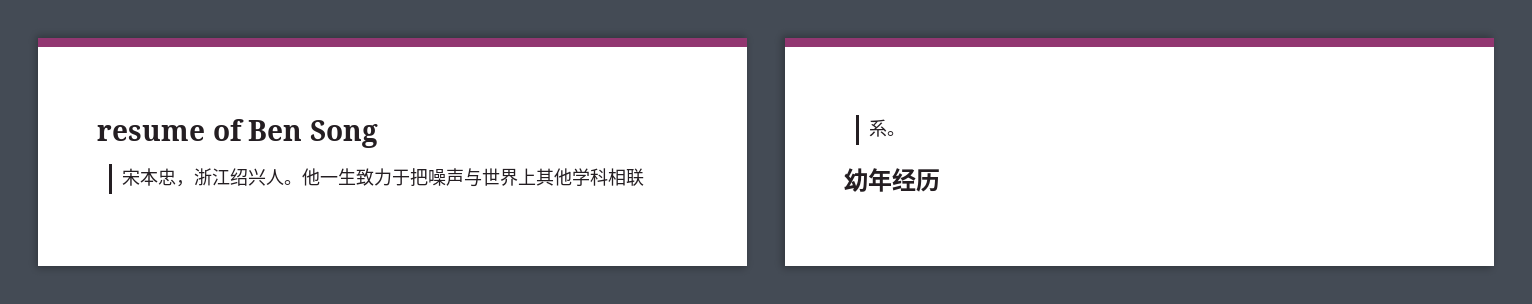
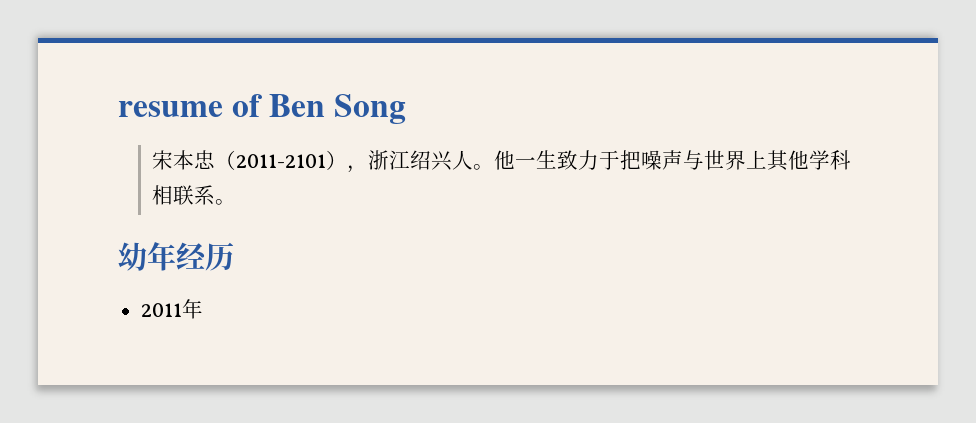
- 宋本忠，浙江绍兴人。
+ 宋本忠（2011-2101），浙江绍兴人。
+ 2011年

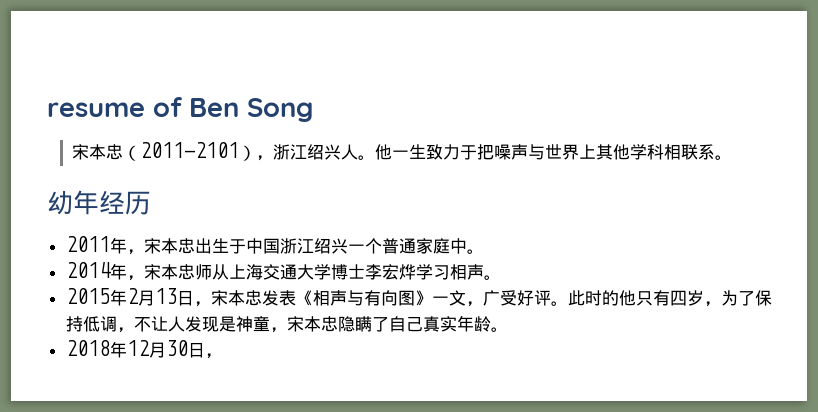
- 2011年
+ 2011年，宋本忠出生于中国浙江绍兴一个普通家庭中。
+ 2014年，宋本忠师从上海交通大学博士李宏烨学习相声。
+ 2015年2月13日，宋本忠发表《相声与有向图》一文，广受好评。此时的他只有四岁，为了保持低调，不让人发现是神童，宋本忠隐瞒了自己真实年龄。
+ 2018年12月30日，

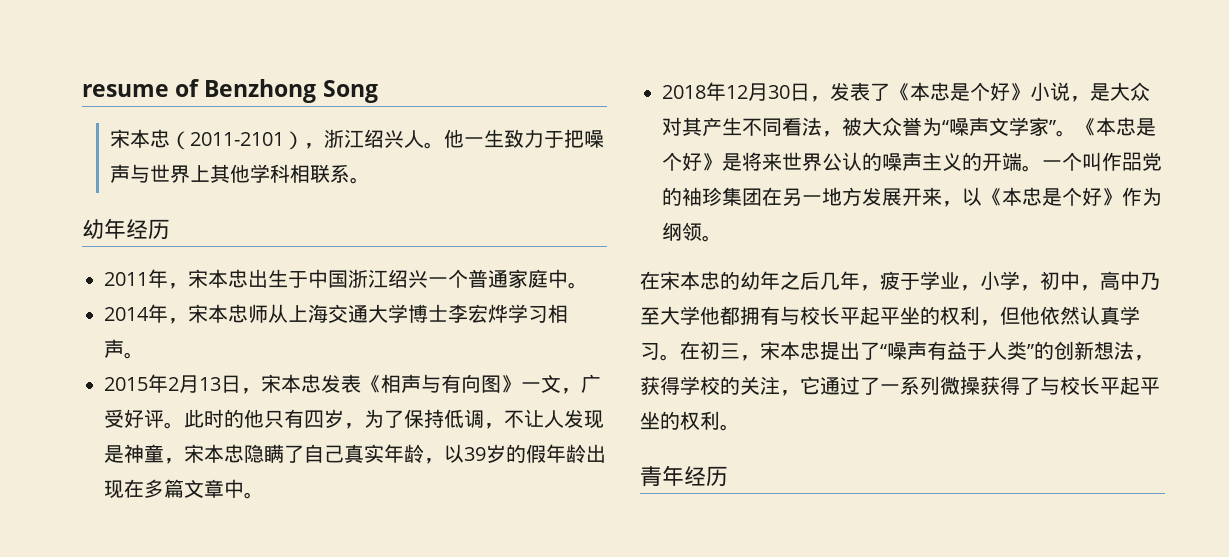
- resume of Ben Song
+ resume of Benzhong Song
- 此时的他只有四岁，为了保持低调，不让人发现是神童，宋本忠隐瞒了自己真实年龄。
+ 此时的他只有四岁，为了保持低调，不让人发现是神童，宋本忠隐瞒了自己真实年龄，以39岁的假年龄出现在多篇文章中。
- 2018年12月30日，
+ 2018年12月30日，发表了《本忠是个好》小说，是大众对其产生不同看法，被大众誉为“噪声文学家”。《本忠是个好》是将来世界公认的噪声主义的开端。一个叫作㗊党的袖珍集团在另一地方发展开来，以《本忠是个好》作为纲领。
+ 在宋本忠的幼年之后几年，疲于学业，小学，初中，高中乃至大学他都拥有与校长平起平坐的权利，但他依然认真学习。在初三，宋本忠提出了“噪声有益于人类”的创新想法，获得学校的关注，它通过了一系列微操获得了与校长平起平坐的权利。
+ 青年经历

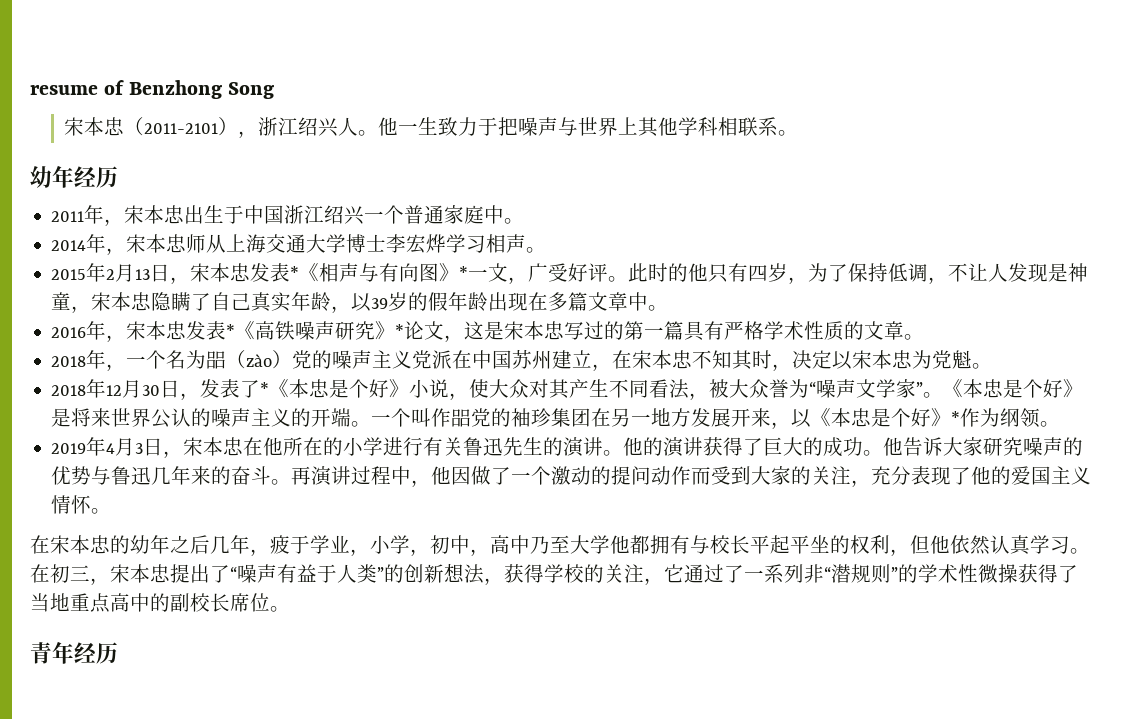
- 2015年2月13日，宋本忠发表《相声与有向图》一文，广受好评。
+ 2015年2月13日，宋本忠发表*《相声与有向图》*一文，广受好评。
+ 2016年，宋本忠发表*《高铁噪声研究》*论文，这是宋本忠写过的第一篇具有严格学术性质的文章。
+ 2018年，一个名为㗊（zào）党的噪声主义党派在中国苏州建立，在宋本忠不知其时，决定以宋本忠为党魁。
- 2018年12月30日，发表了《本忠是个好》小说，是大众对其产生不同看法，被大众誉为“噪声文学家”。
+ 2018年12月30日，发表了*《本忠是个好》小说，使大众对其产生不同看法，被大众誉为“噪声文学家”。
- 一个叫作㗊党的袖珍集团在另一地方发展开来，以《本忠是个好》作为纲领。
+ 一个叫作㗊党的袖珍集团在另一地方发展开来，以《本忠是个好》*作为纲领。
+ 2019年4月3日，宋本忠在他所在的小学进行有关鲁迅先生的演讲。他的演讲获得了巨大的成功。他告诉大家研究噪声的优势与鲁迅几年来的奋斗。再演讲过程中，他因做了一个激动的提问动作而受到大家的关注，充分表现了他的爱国主义情怀。
- 在初三，宋本忠提出了“噪声有益于人类”的创新想法，获得学校的关注，它通过了一系列微操获得了与校长平起平坐的权利。
+ 在初三，宋本忠提出了“噪声有益于人类”的创新想法，获得学校的关注，它通过了一系列非“潜规则”的学术性微操获得了当地重点高中的副校长席位。

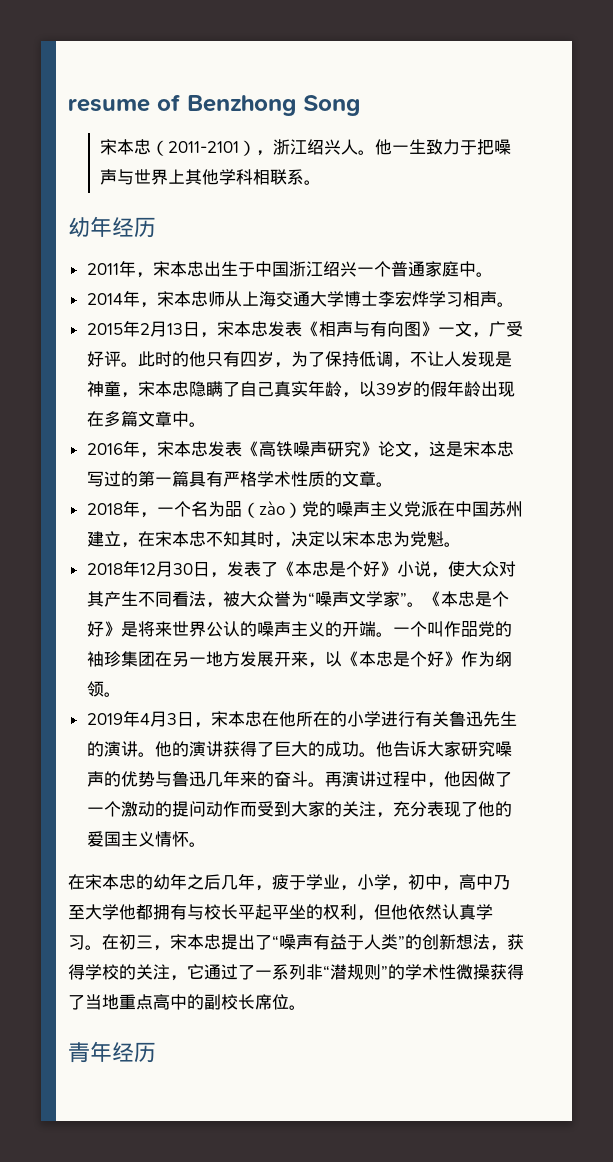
- 2015年2月13日，宋本忠发表*《相声与有向图》*一文，广受好评。
+ 2015年2月13日，宋本忠发表《相声与有向图》一文，广受好评。
- 2016年，宋本忠发表*《高铁噪声研究》*论文，这是宋本忠写过的第一篇具有严格学术性质的文章。
+ 2016年，宋本忠发表《高铁噪声研究》论文，这是宋本忠写过的第一篇具有严格学术性质的文章。
- 2018年12月30日，发表了*《本忠是个好》小说，使大众对其产生不同看法，被大众誉为“噪声文学家”。
+ 2018年12月30日，发表了《本忠是个好》小说，使大众对其产生不同看法，被大众誉为“噪声文学家”。
- 一个叫作㗊党的袖珍集团在另一地方发展开来，以《本忠是个好》*作为纲领。
+ 一个叫作㗊党的袖珍集团在另一地方发展开来，以《本忠是个好》作为纲领。

